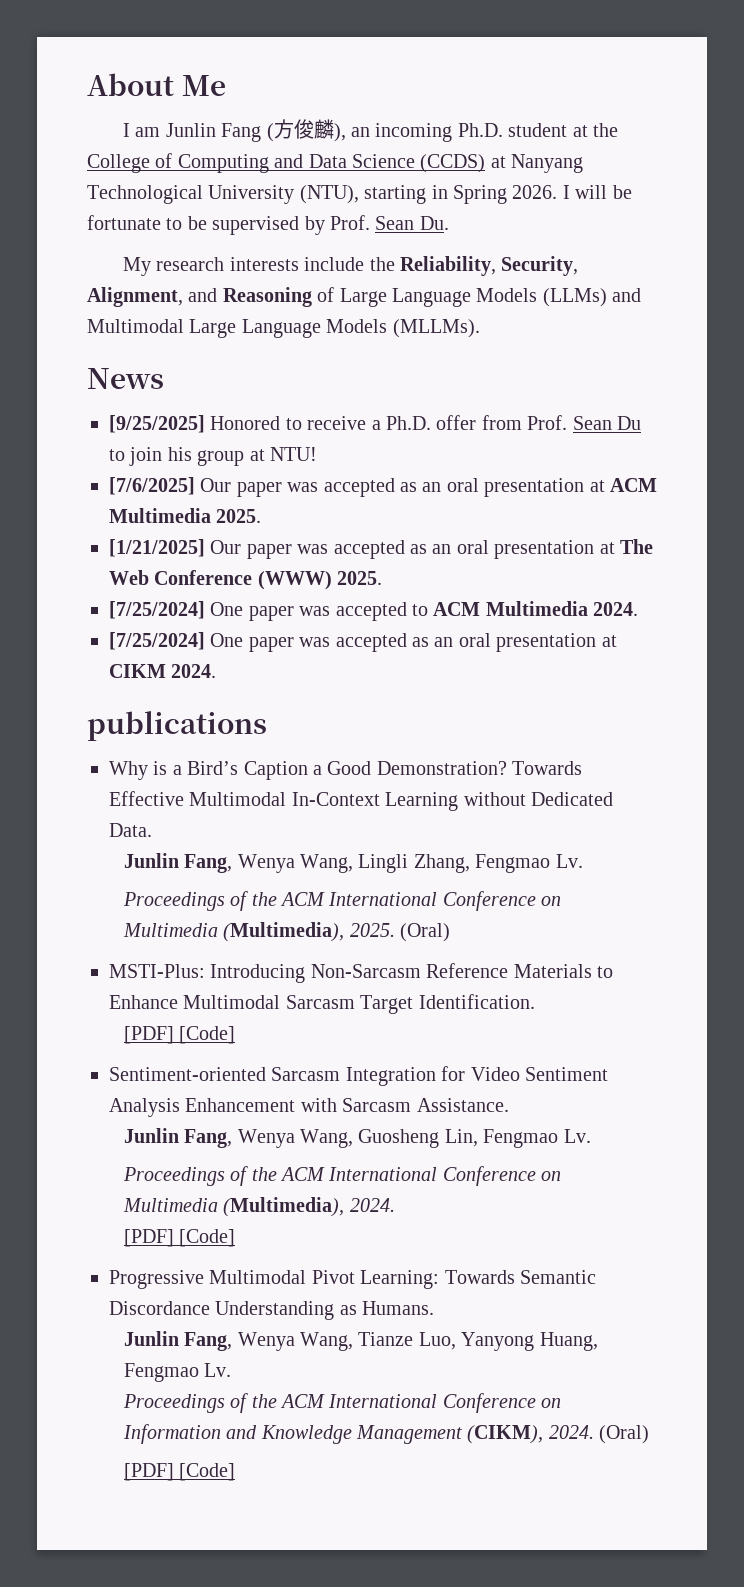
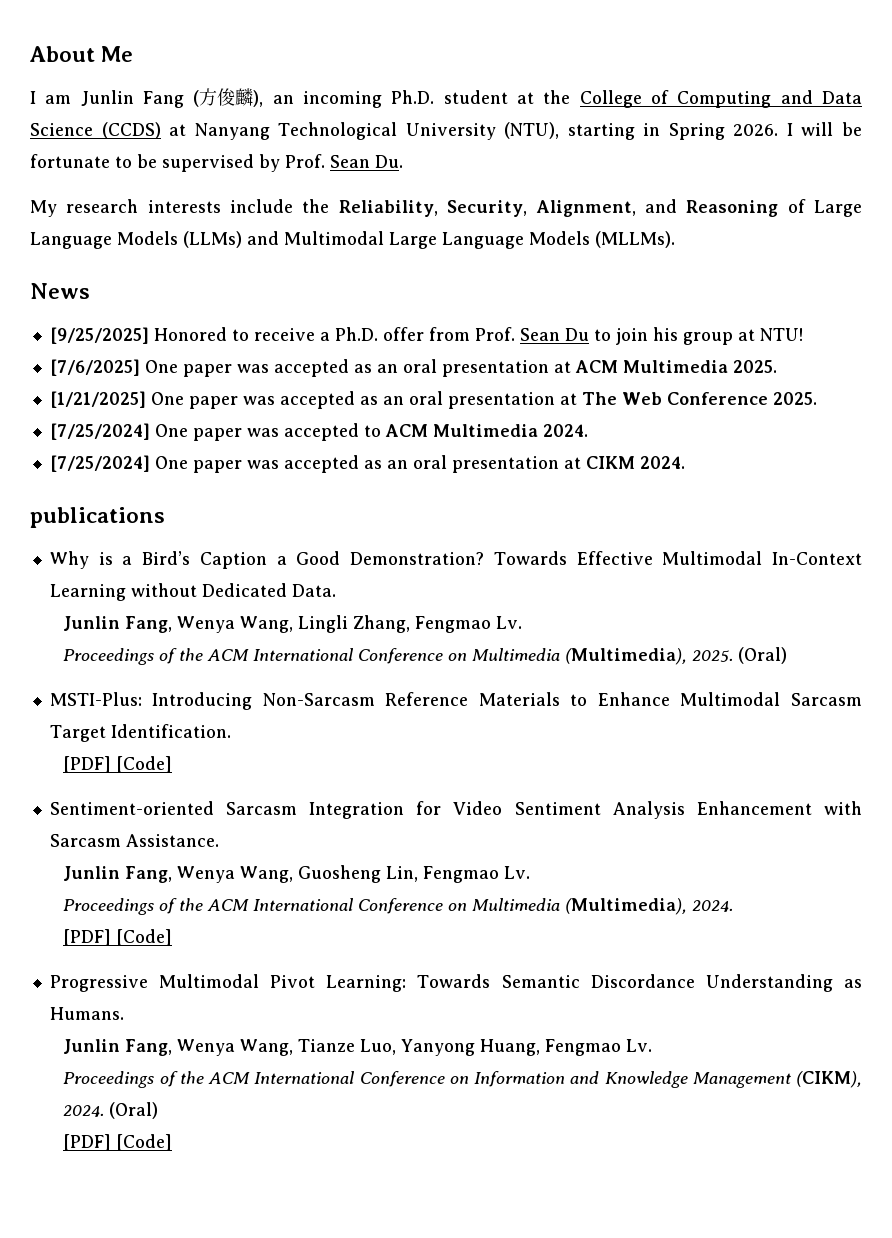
- [7/6/2025] Our paper was accepted as an oral presentation at ACM Multimedia 2025.
+ [7/6/2025] One paper was accepted as an oral presentation at ACM Multimedia 2025.
- [1/21/2025] Our paper was accepted as an oral presentation at The Web Conference (WWW) 2025.
+ [1/21/2025] One paper was accepted as an oral presentation at The Web Conference 2025.

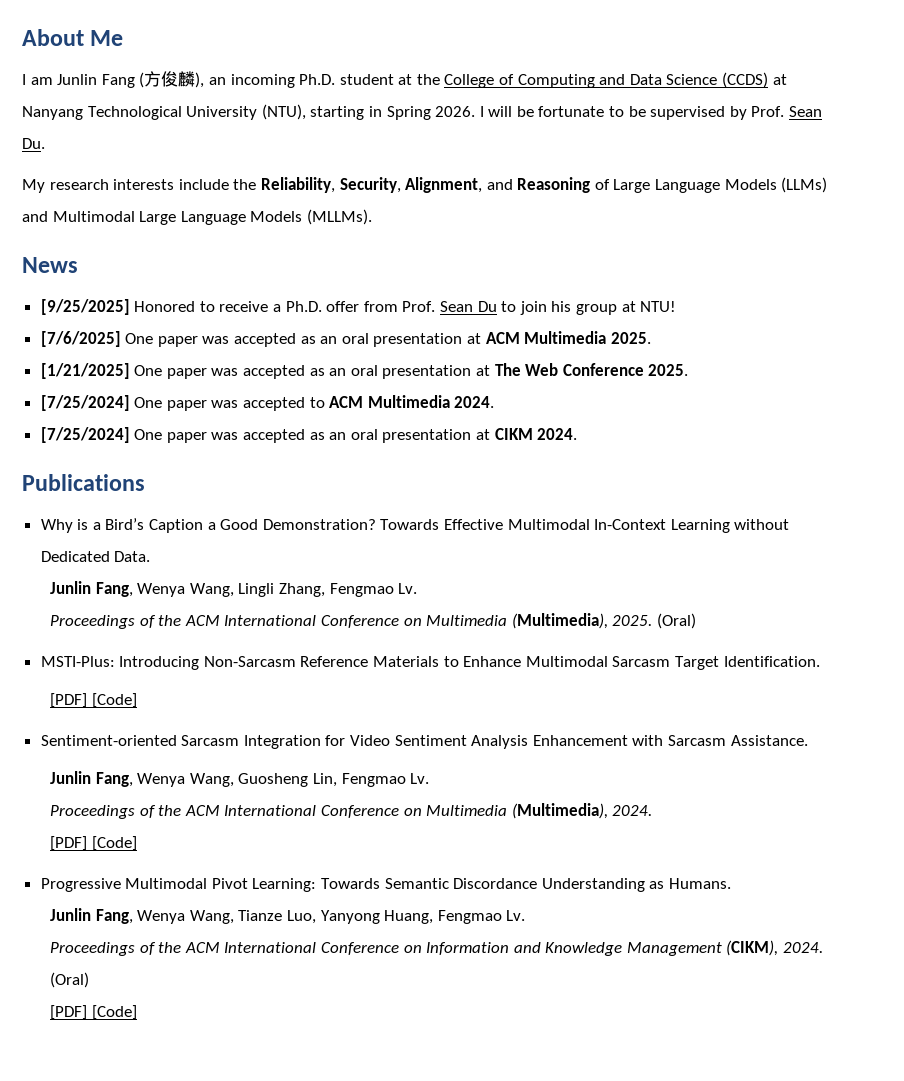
- publications
+ Publications

